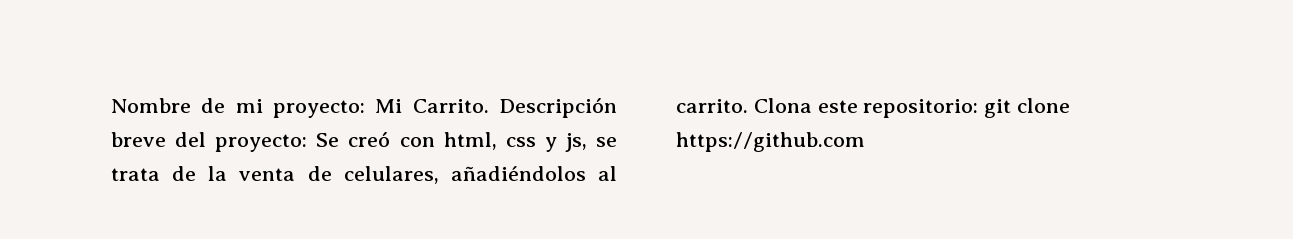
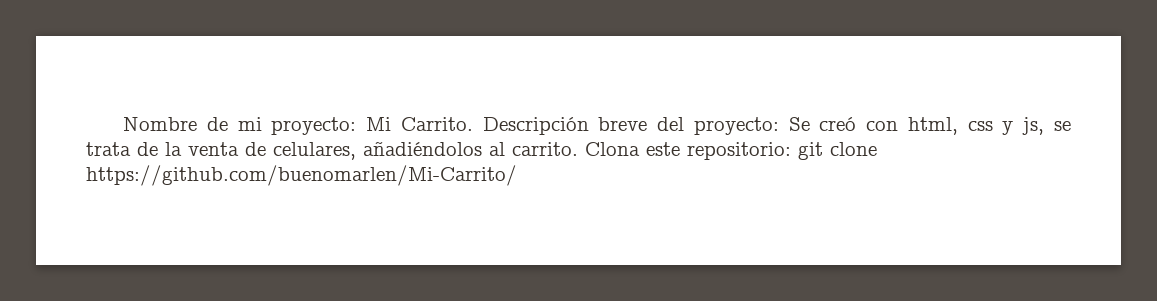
- Clona este repositorio: git clone https://github.com
+ Clona este repositorio: git clone https://github.com/buenomarlen/Mi-Carrito/

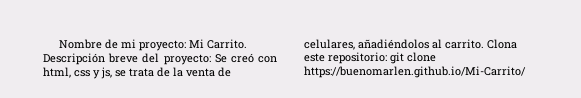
- Clona este repositorio: git clone https://github.com/buenomarlen/Mi-Carrito/
+ Clona este repositorio: git clone https://buenomarlen.github.io/Mi-Carrito/

